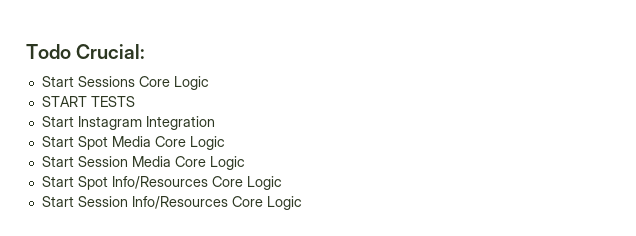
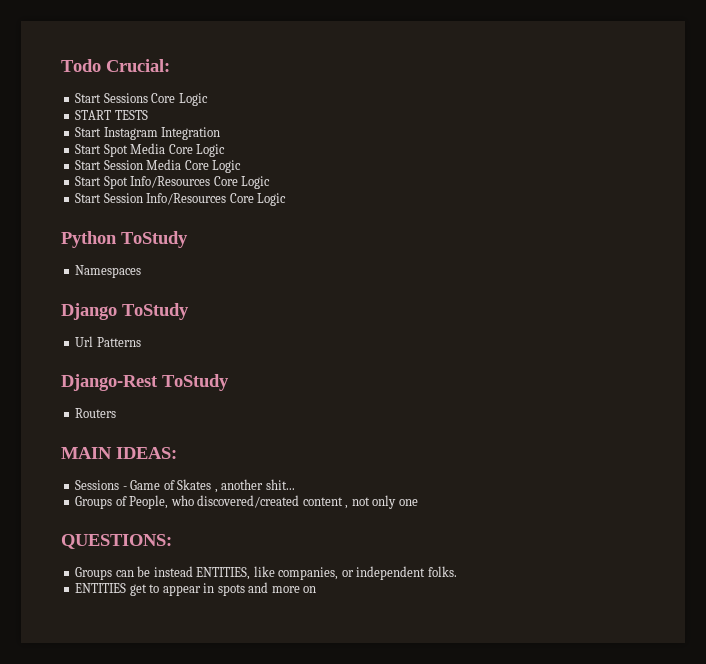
+ Python ToStudy
+ Namespaces
+ Django ToStudy
+ Url Patterns
+ Django-Rest ToStudy
+ Routers
+ MAIN IDEAS:
+ Sessions - Game of Skates , another shit...
+ Groups of People, who discovered/created content , not only one
+ QUESTIONS:
+ Groups can be instead ENTITIES, like companies, or independent folks.
+ ENTITIES get to appear in spots and more on

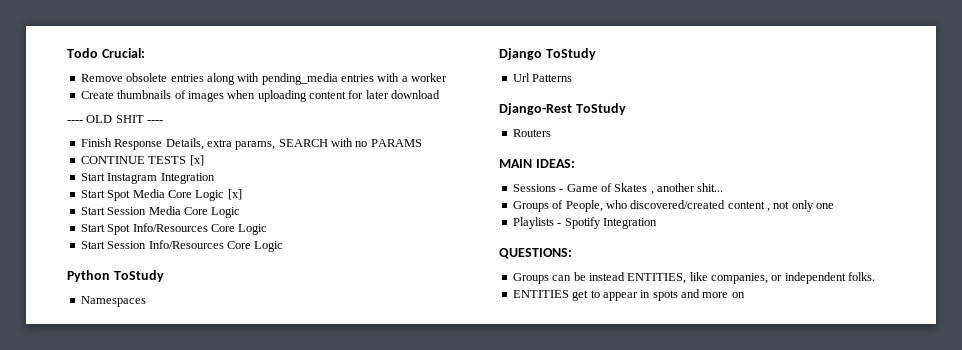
- Start Sessions Core Logic
- START TESTS
+ Remove obsolete entries along with pending_media entries with a worker
+ Create thumbnails of images when uploading content for later download
+ ---- OLD SHIT ----
+ Finish Response Details, extra params, SEARCH with no PARAMS
+ CONTINUE TESTS [x]
- Start Spot Media Core Logic
+ Start Spot Media Core Logic [x]
+ Playlists - Spotify Integration

